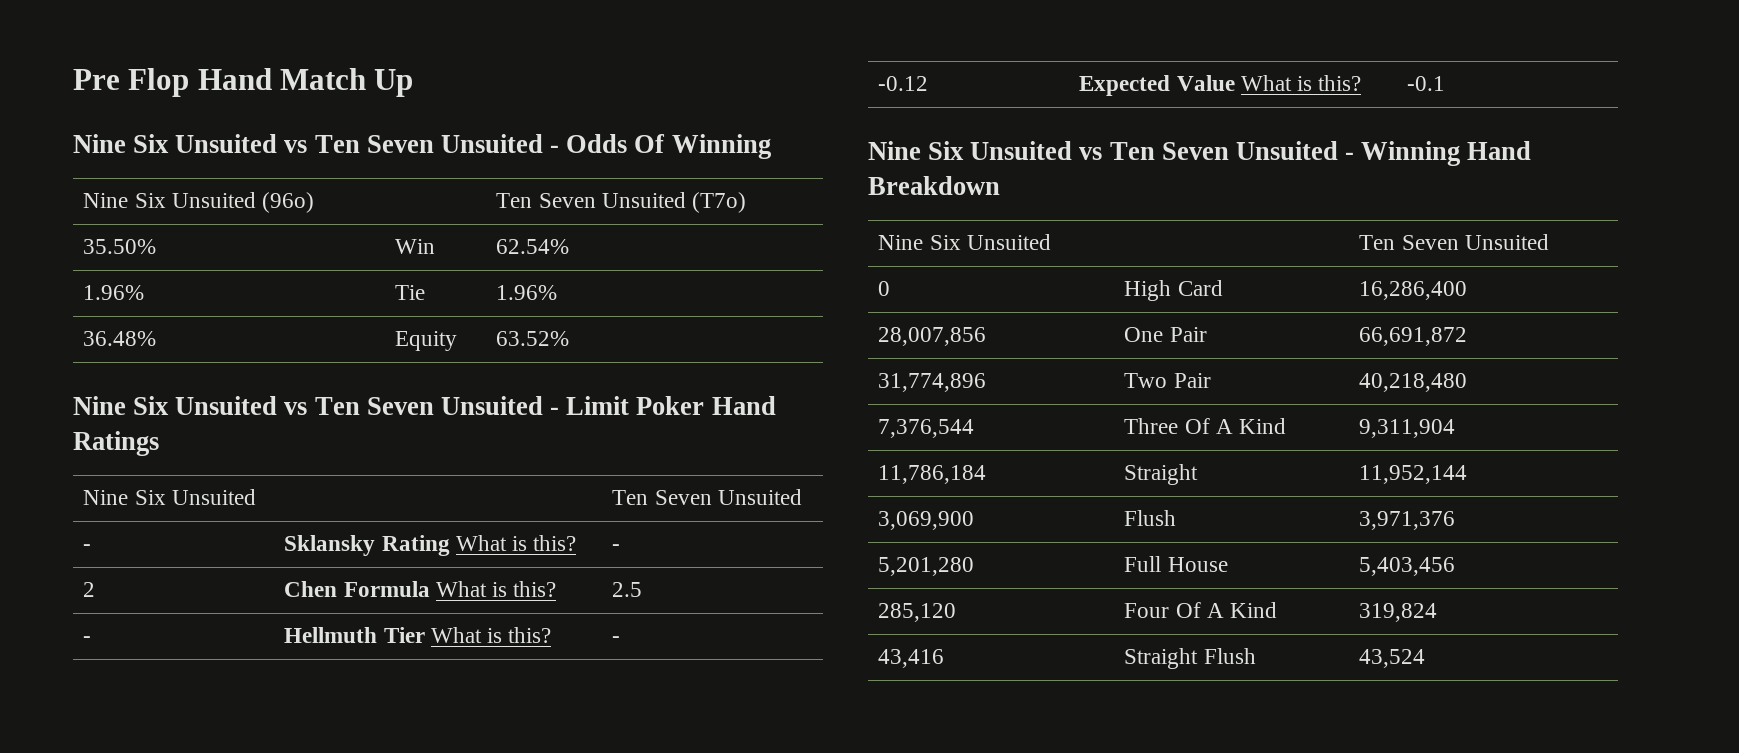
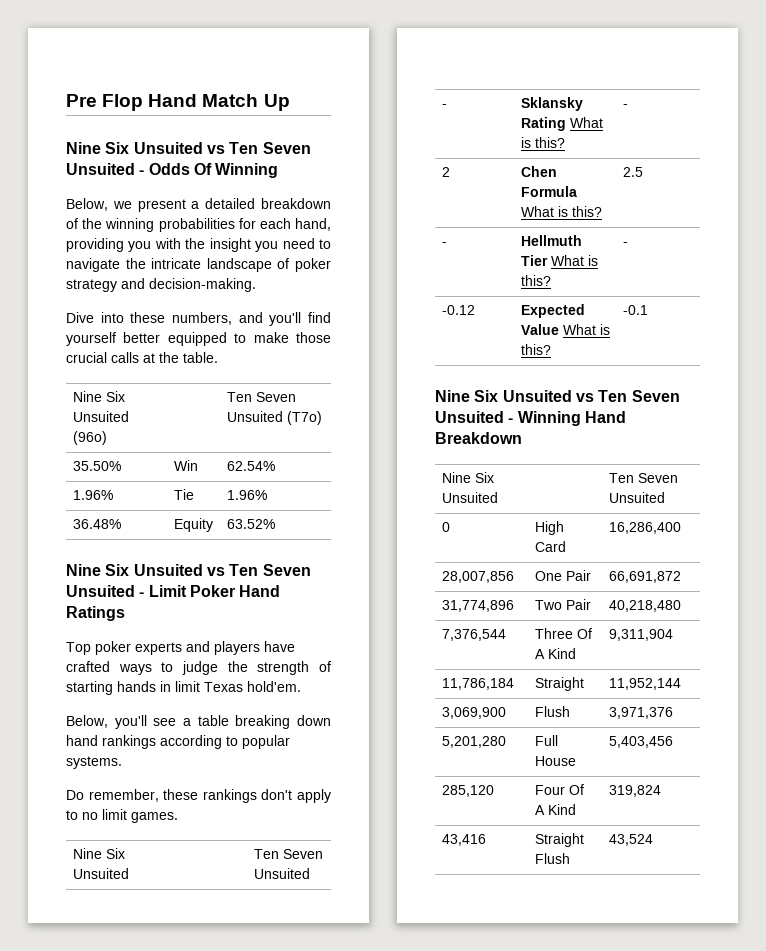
+ Below, we present a detailed breakdown of the winning probabilities for each hand, providing you with the insight you need to navigate the intricate landscape of poker strategy and decision-making.
+ Dive into these numbers, and you'll find yourself better equipped to make those crucial calls at the table.
+ Top poker experts and players have crafted ways to judge the strength of starting hands in limit Texas hold'em.
+ Below, you'll see a table breaking down hand rankings according to popular systems.
+ Do remember, these rankings don't apply to no limit games.

